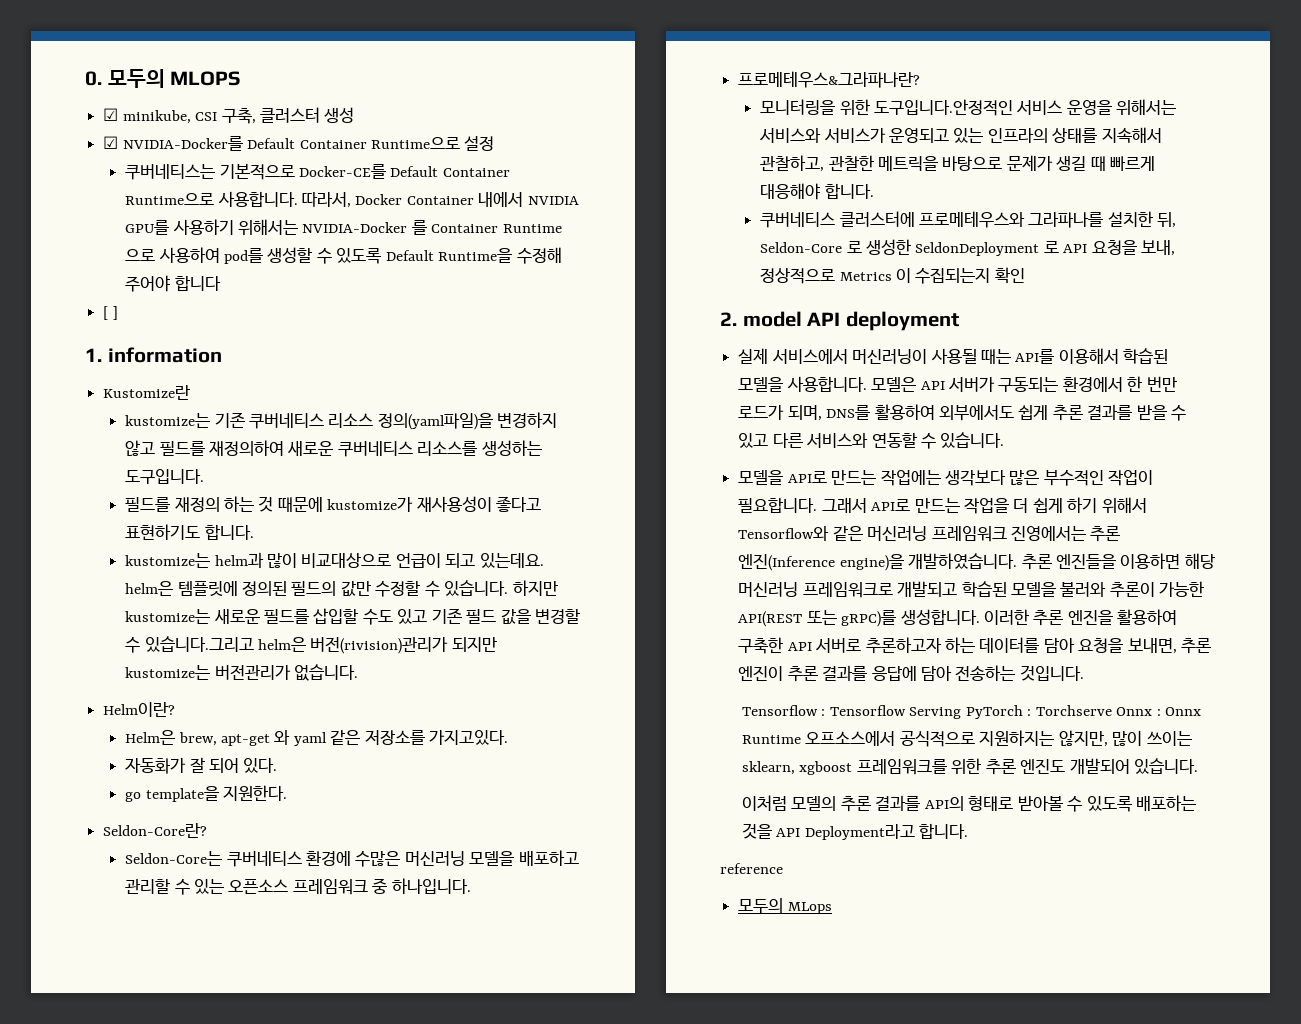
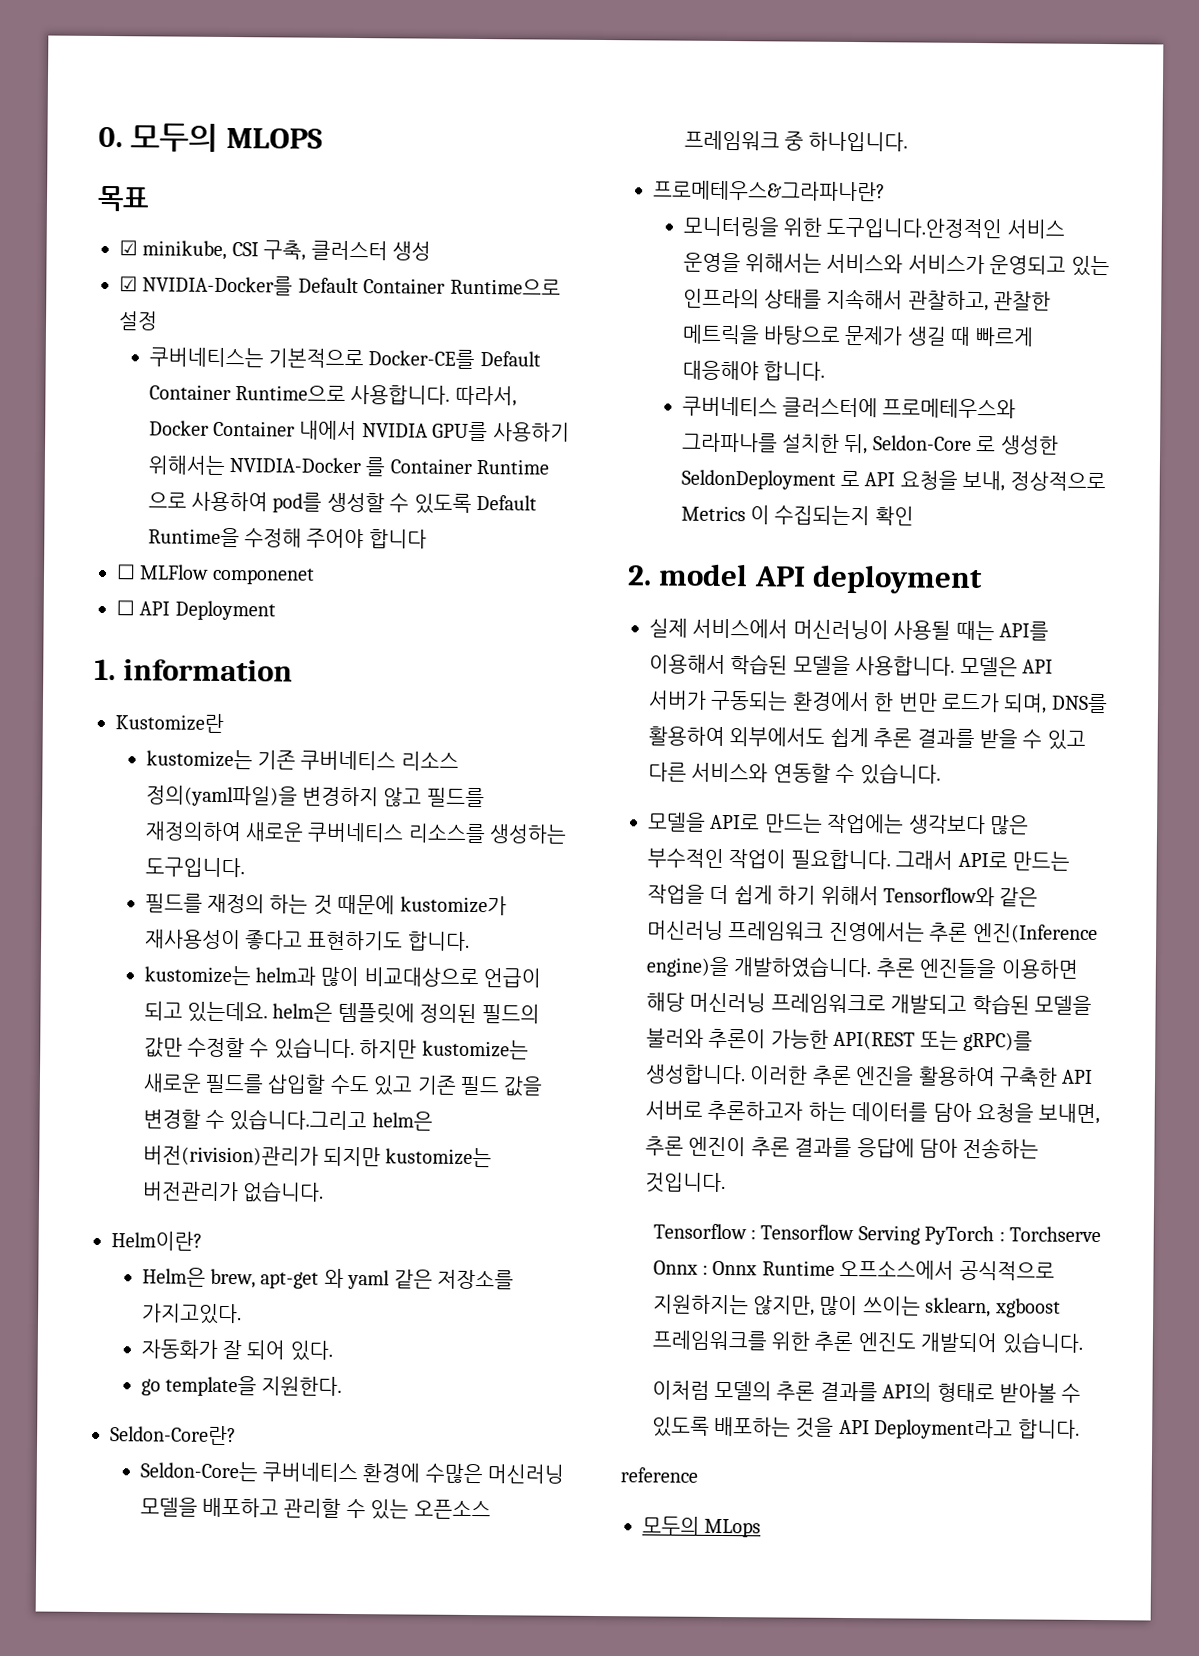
+ 목표
- [ ]
+ ☐ MLFlow componenet
+ ☐ API Deployment

